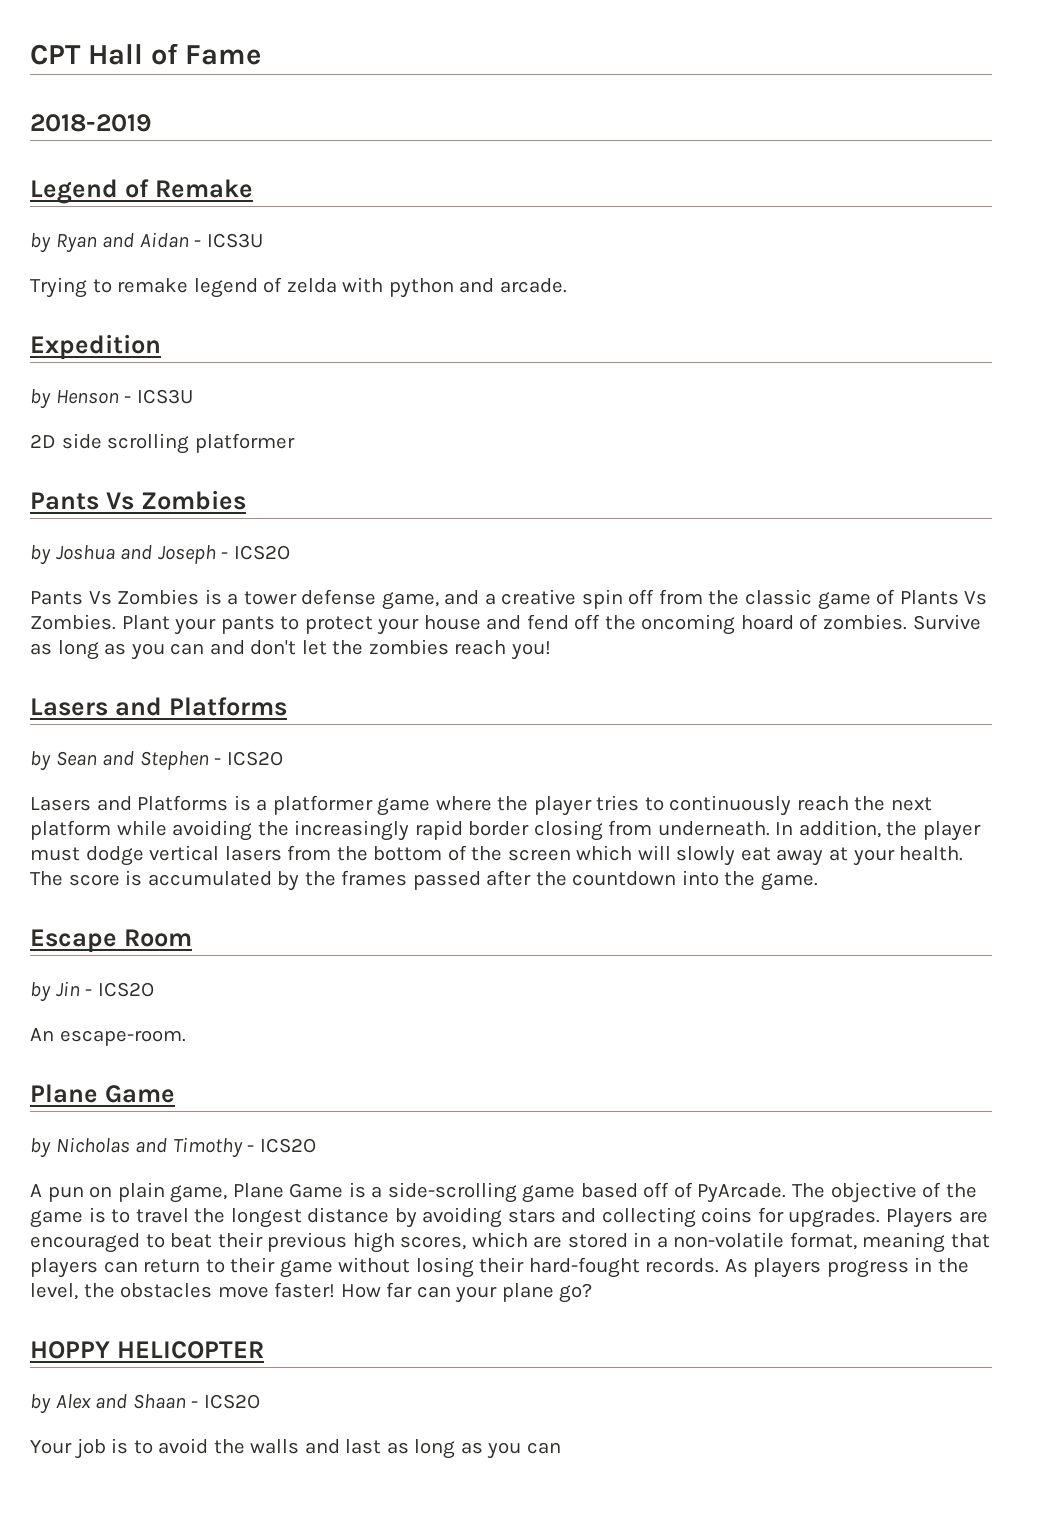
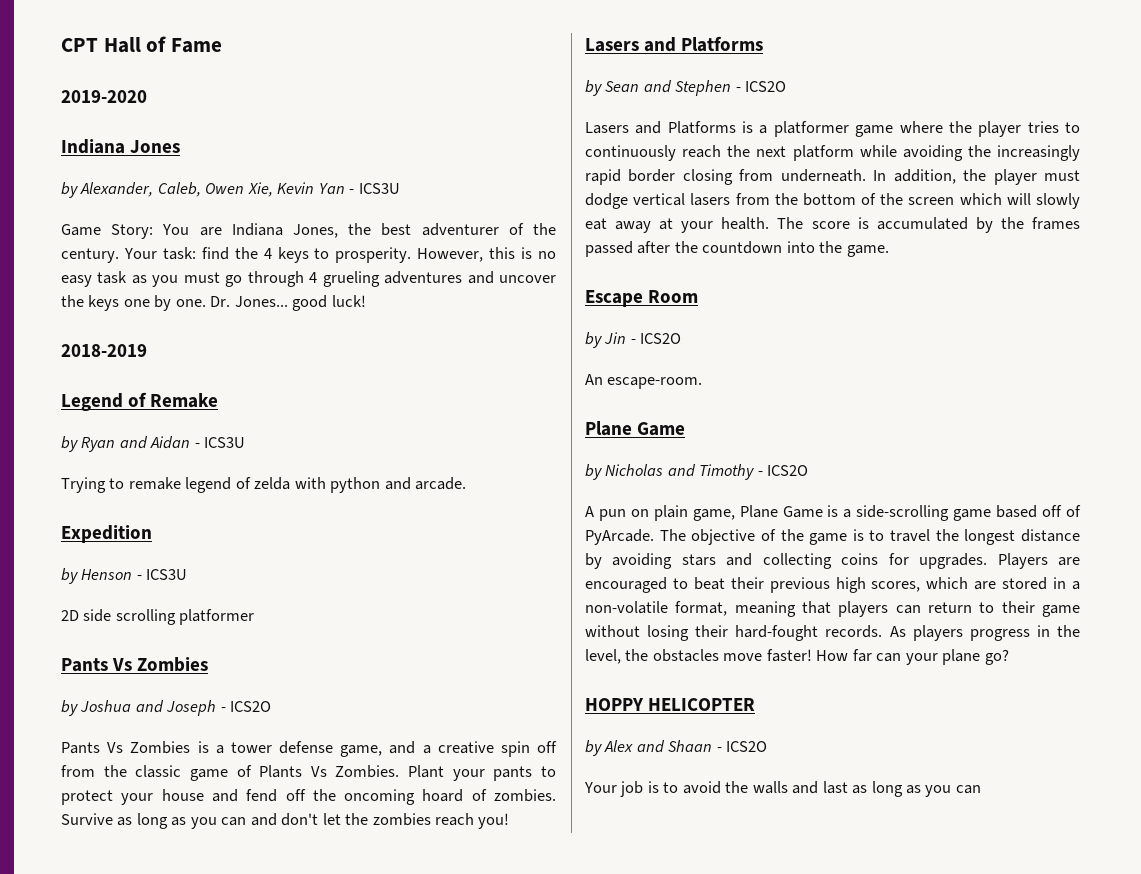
+ 2019-2020
+ Indiana Jones
+ by Alexander, Caleb, Owen Xie, Kevin Yan - ICS3U
+ Game Story: You are Indiana Jones, the best adventurer of the century. Your task: find the 4 keys to prosperity. However, this is no easy task as you must go through 4 grueling adventures and uncover the keys one by one. Dr. Jones... good luck!

